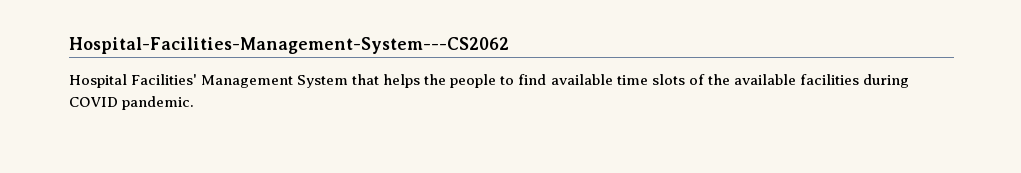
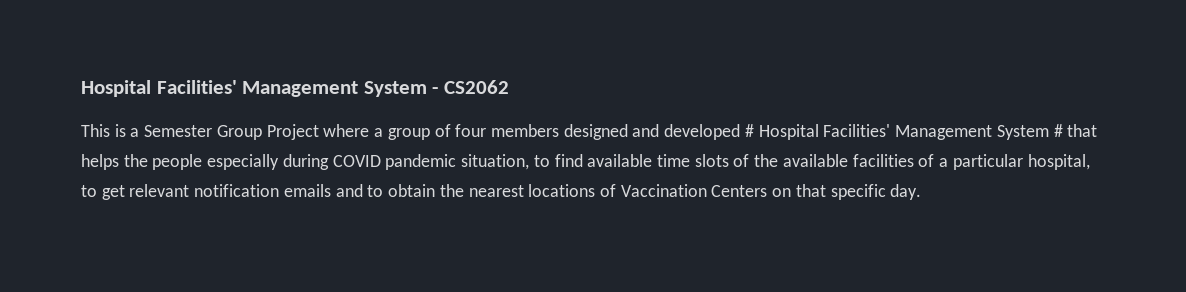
- Hospital-Facilities-Management-System---CS2062
- Hospital Facilities' Management System that helps the people to find available time slots of the available facilities during COVID pandemic.
+ Hospital Facilities' Management System - CS2062
+ This is a Semester Group Project where a group of four members designed and developed # Hospital Facilities' Management System # that helps the people especially during COVID pandemic situation, to find available time slots of the available facilities of a particular hospital, to get relevant notification emails and to obtain the nearest locations of Vaccination Centers on that specific day.

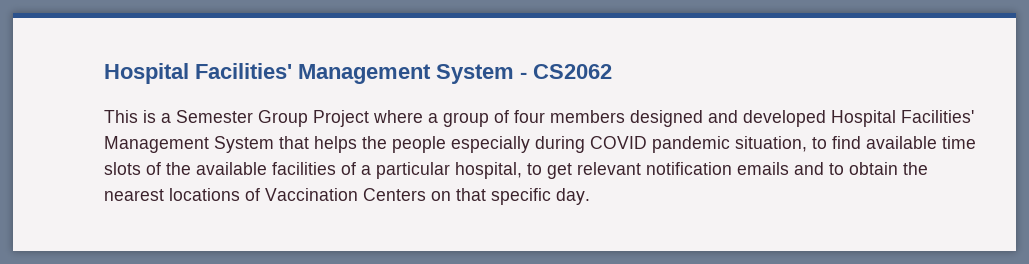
- This is a Semester Group Project where a group of four members designed and developed # Hospital Facilities' Management System # that helps the people especially during COVID pandemic situation, to find available time slots of the available facilities of a particular hospital, to get relevant notification emails and to obtain the nearest locations of Vaccination Centers on that specific day.
+ This is a Semester Group Project where a group of four members designed and developed Hospital Facilities' Management System that helps the people especially during COVID pandemic situation, to find available time slots of the available facilities of a particular hospital, to get relevant notification emails and to obtain the nearest locations of Vaccination Centers on that specific day.

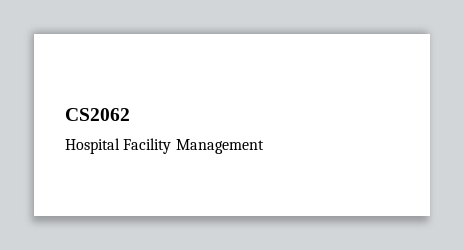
- Hospital Facilities' Management System - CS2062
- This is a Semester Group Project where a group of four members designed and developed Hospital Facilities' Management System that helps the people especially during COVID pandemic situation, to find available time slots of the available facilities of a particular hospital, to get relevant notification emails and to obtain the nearest locations of Vaccination Centers on that specific day.
+ CS2062
+ Hospital Facility Management

